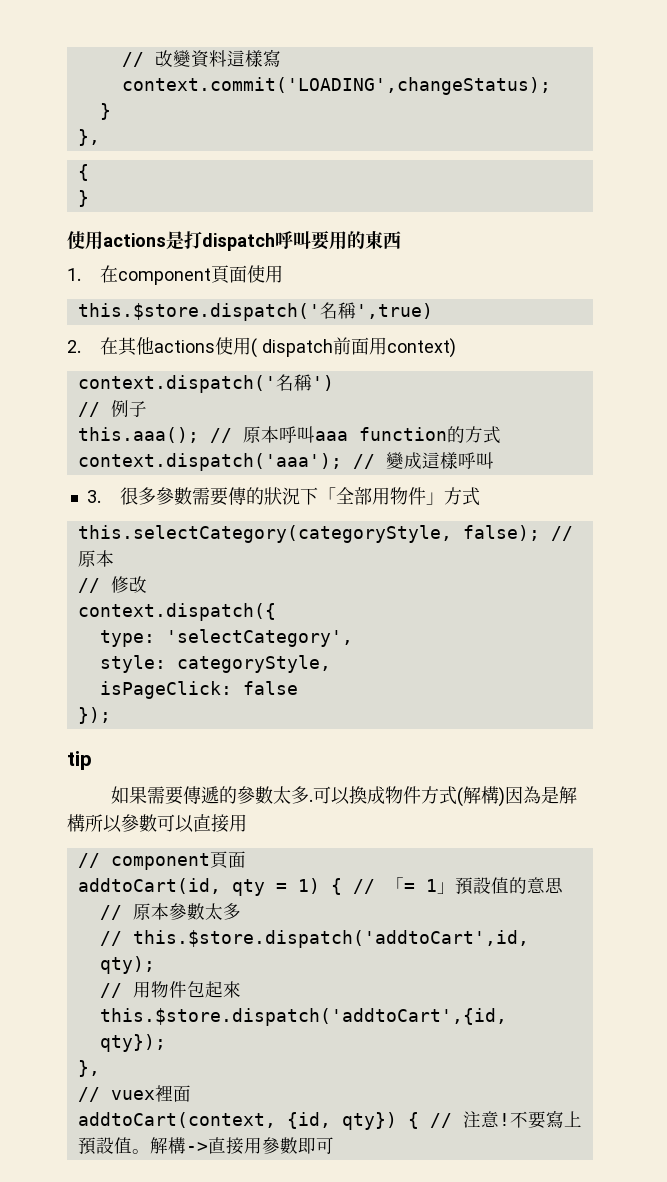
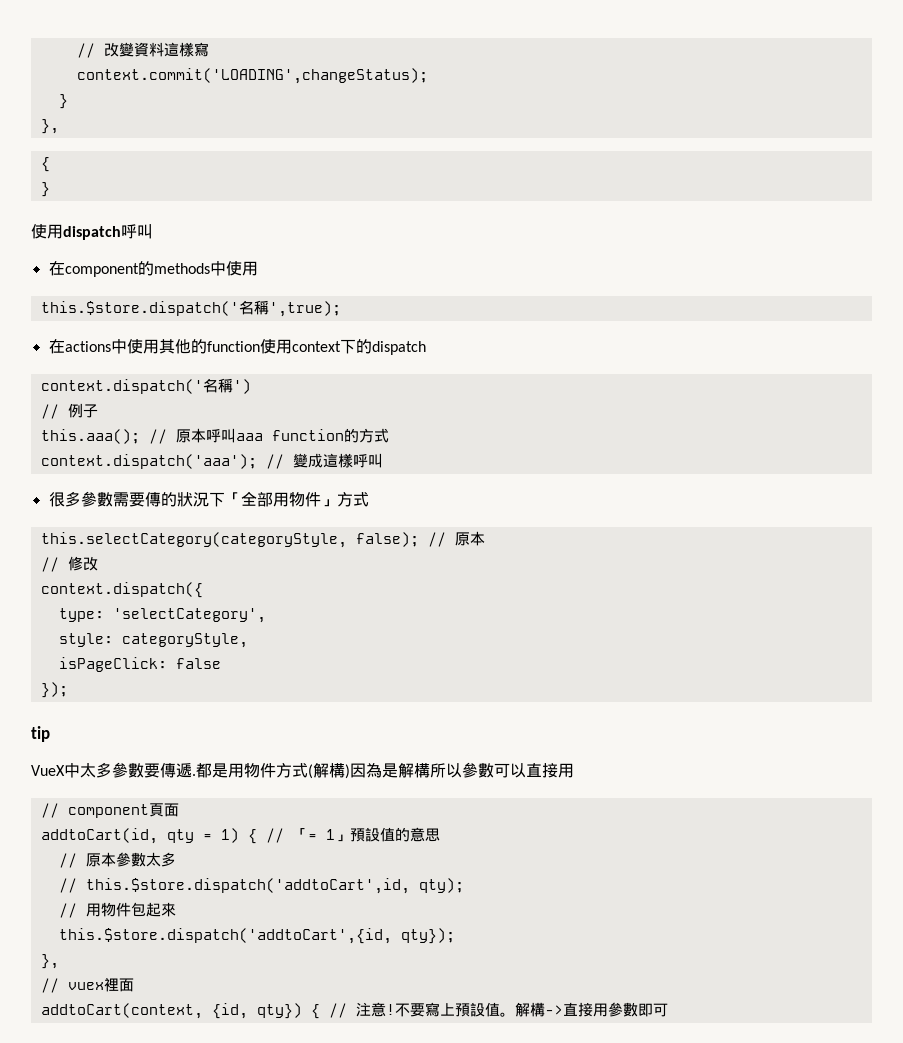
- 使用actions是打dispatch呼叫要用的東西
- 1.在component頁面使用
- this.$store.dispatch('名稱',true)
- 2.在其他actions使用( dispatch前面用context)
+ 使用dispatch呼叫
+ 在component的methods中使用
+ this.$store.dispatch('名稱',true);
+ 在actions中使用其他的function使用context下的dispatch
- 3.很多參數需要傳的狀況下「全部用物件」方式
+ 很多參數需要傳的狀況下「全部用物件」方式
- 如果需要傳遞的參數太多.可以換成物件方式(解構)因為是解構所以參數可以直接用
+ VueX中太多參數要傳遞.都是用物件方式(解構)因為是解構所以參數可以直接用

